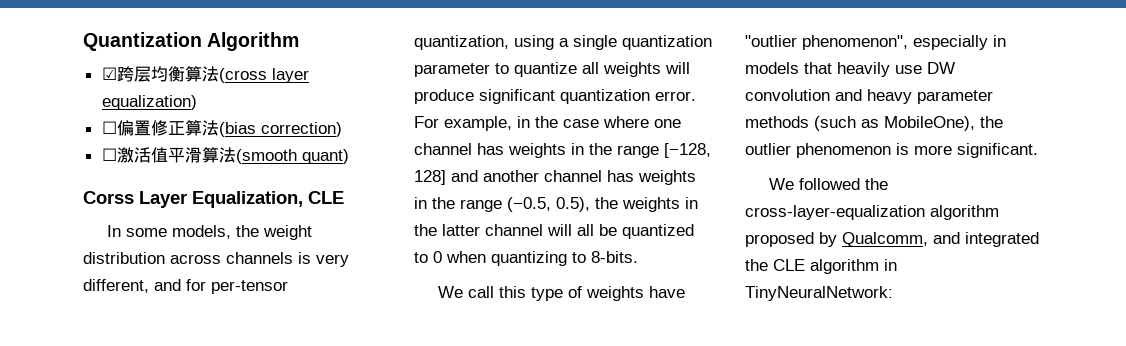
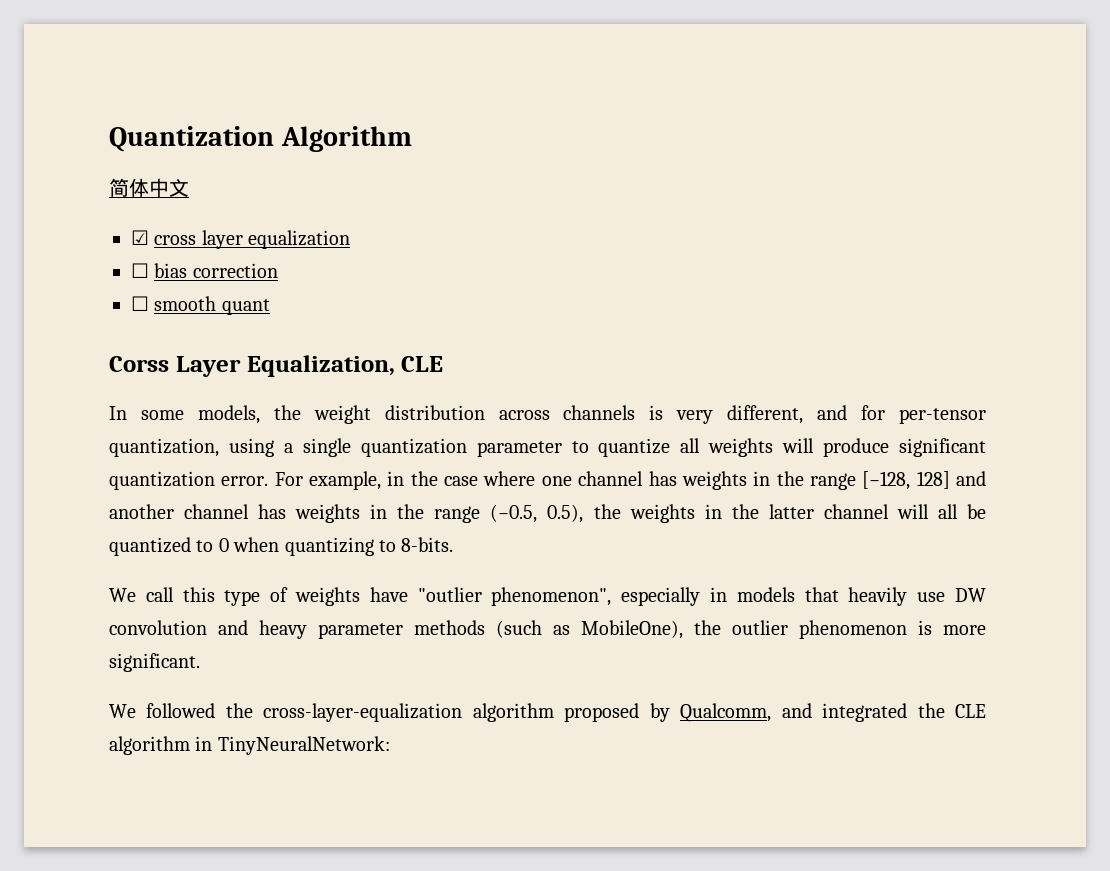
+ 简体中文
- ☑跨层均衡算法(cross layer equalization)
- ☐偏置修正算法(bias correction)
- ☐激活值平滑算法(smooth quant)
+ ☑ cross layer equalization
+ ☐ bias correction
+ ☐ smooth quant

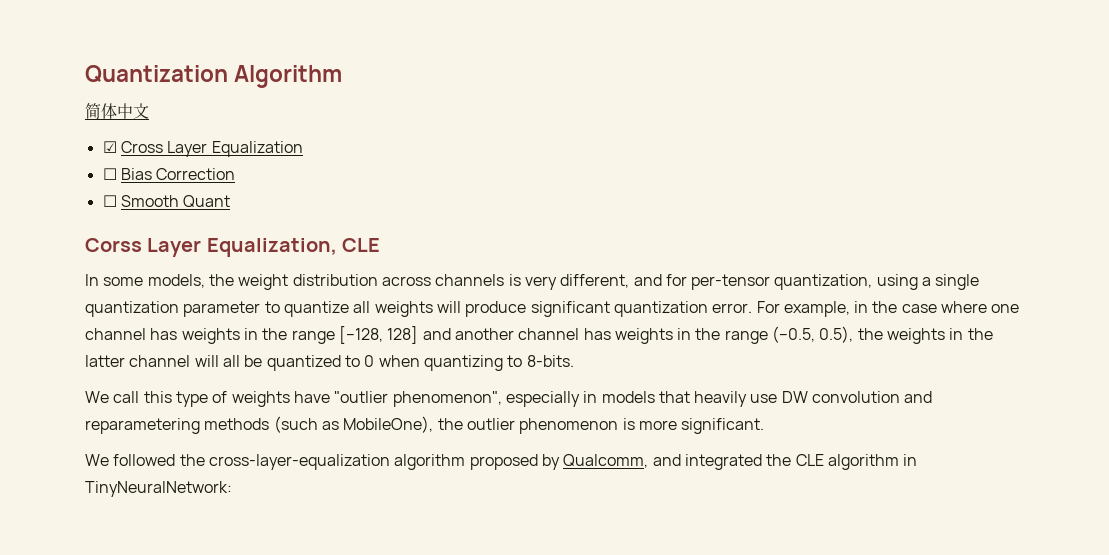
- ☑ cross layer equalization
- ☐ bias correction
- ☐ smooth quant
+ ☑ Cross Layer Equalization
+ ☐ Bias Correction
+ ☐ Smooth Quant
- We call this type of weights have "outlier phenomenon", especially in models that heavily use DW convolution and heavy parameter methods (such as MobileOne), the outlier phenomenon is more significant.
+ We call this type of weights have "outlier phenomenon", especially in models that heavily use DW convolution and reparametering methods (such as MobileOne), the outlier phenomenon is more significant.

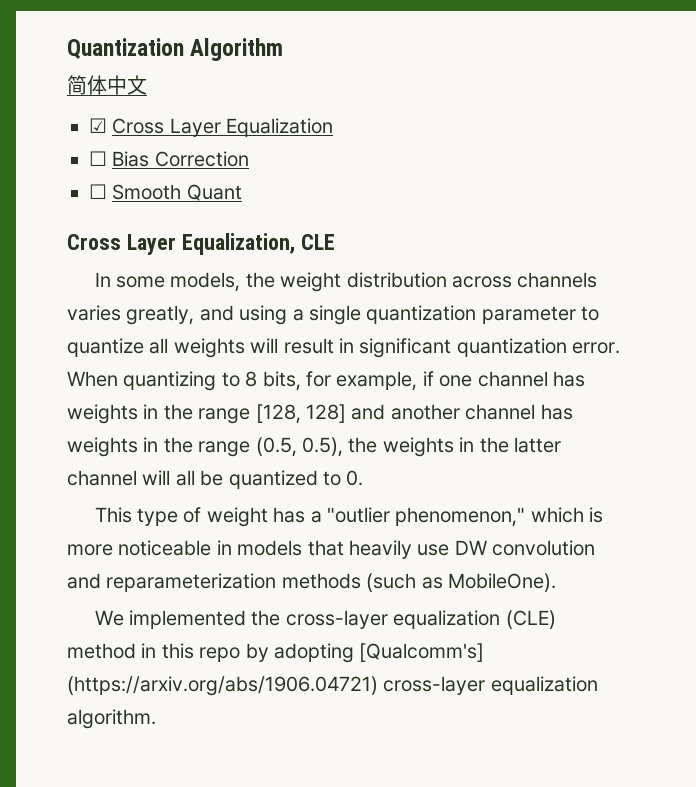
- Corss Layer Equalization, CLE
+ Cross Layer Equalization, CLE
- In some models, the weight distribution across channels is very different, and for per-tensor quantization, using a single quantization parameter to quantize all weights will produce significant quantization error.
+ In some models, the weight distribution across channels varies greatly, and using a single quantization parameter to quantize all weights will result in significant quantization error.
- For example, in the case where one channel has weights in the range [−128, 128] and another channel has weights in the range (−0.5, 0.5), the weights in the latter channel will all be quantized to 0 when quantizing to 8-bits.
- We call this type of weights have "outlier phenomenon", especially in models that heavily use DW convolution and reparametering methods (such as MobileOne), the outlier phenomenon is more significant.
- We followed the cross-layer-equalization algorithm proposed by Qualcomm, and integrated the CLE algorithm in TinyNeuralNetwork:
+ When quantizing to 8 bits, for example, if one channel has weights in the range [128, 128] and another channel has weights in the range (0.5, 0.5), the weights in the latter channel will all be quantized to 0.
+ This type of weight has a "outlier phenomenon," which is more noticeable in models that heavily use DW convolution and reparameterization methods (such as MobileOne).
+ We implemented the cross-layer equalization (CLE) method in this repo by adopting [Qualcomm's] (https://arxiv.org/abs/1906.04721) cross-layer equalization algorithm.

